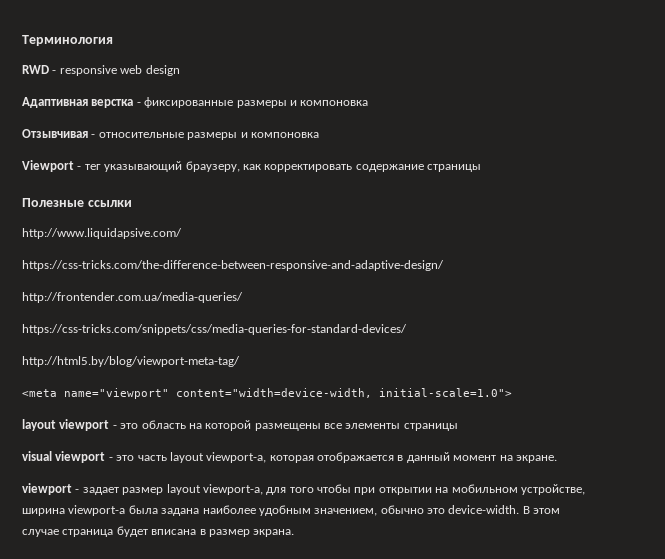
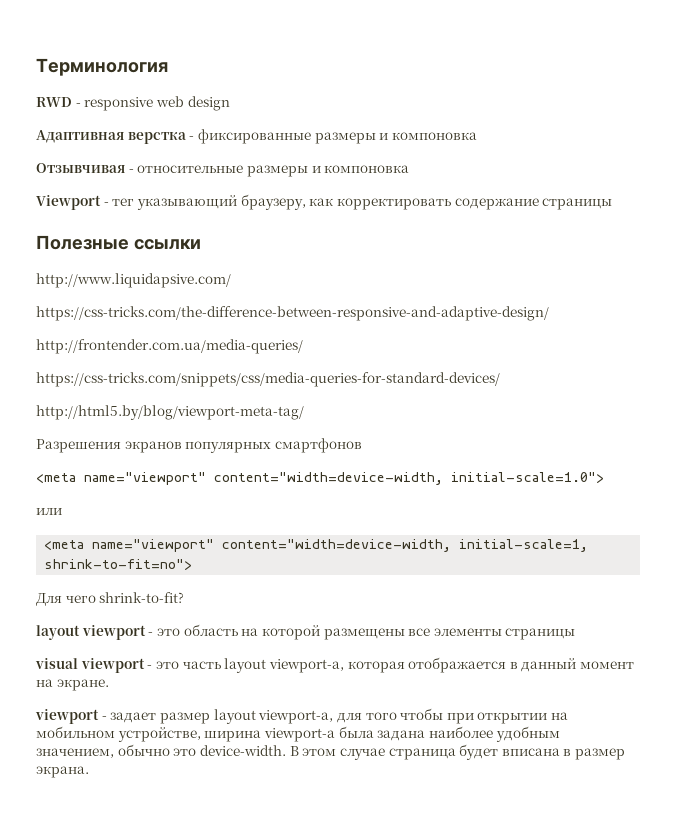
+ Разрешения экранов популярных смартфонов
+ или
+ <meta name="viewport" content="width=device-width, initial-scale=1, shrink-to-fit=no">
+ Для чего shrink-to-fit?

